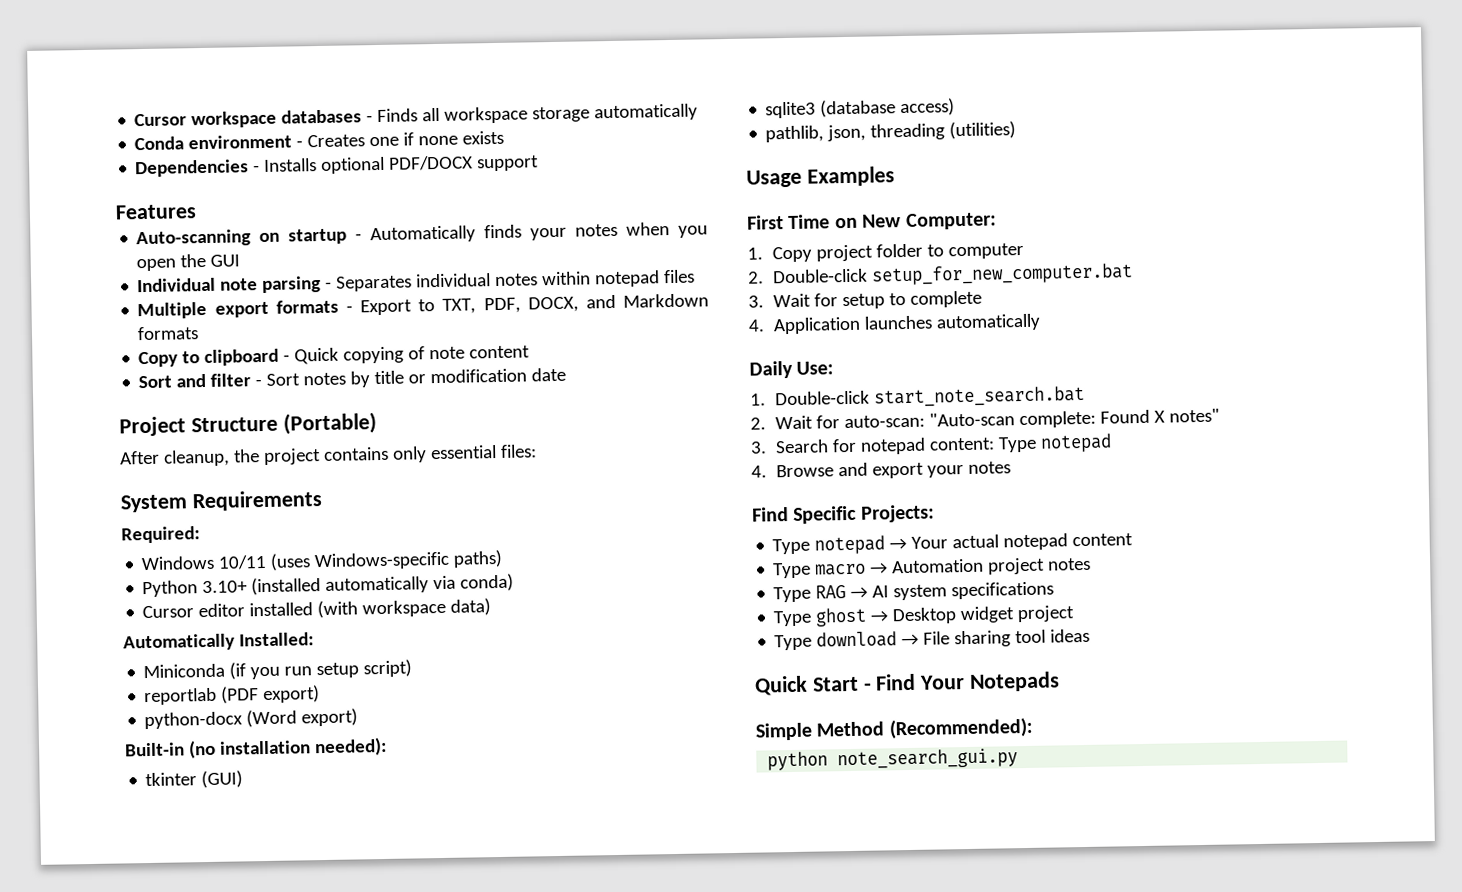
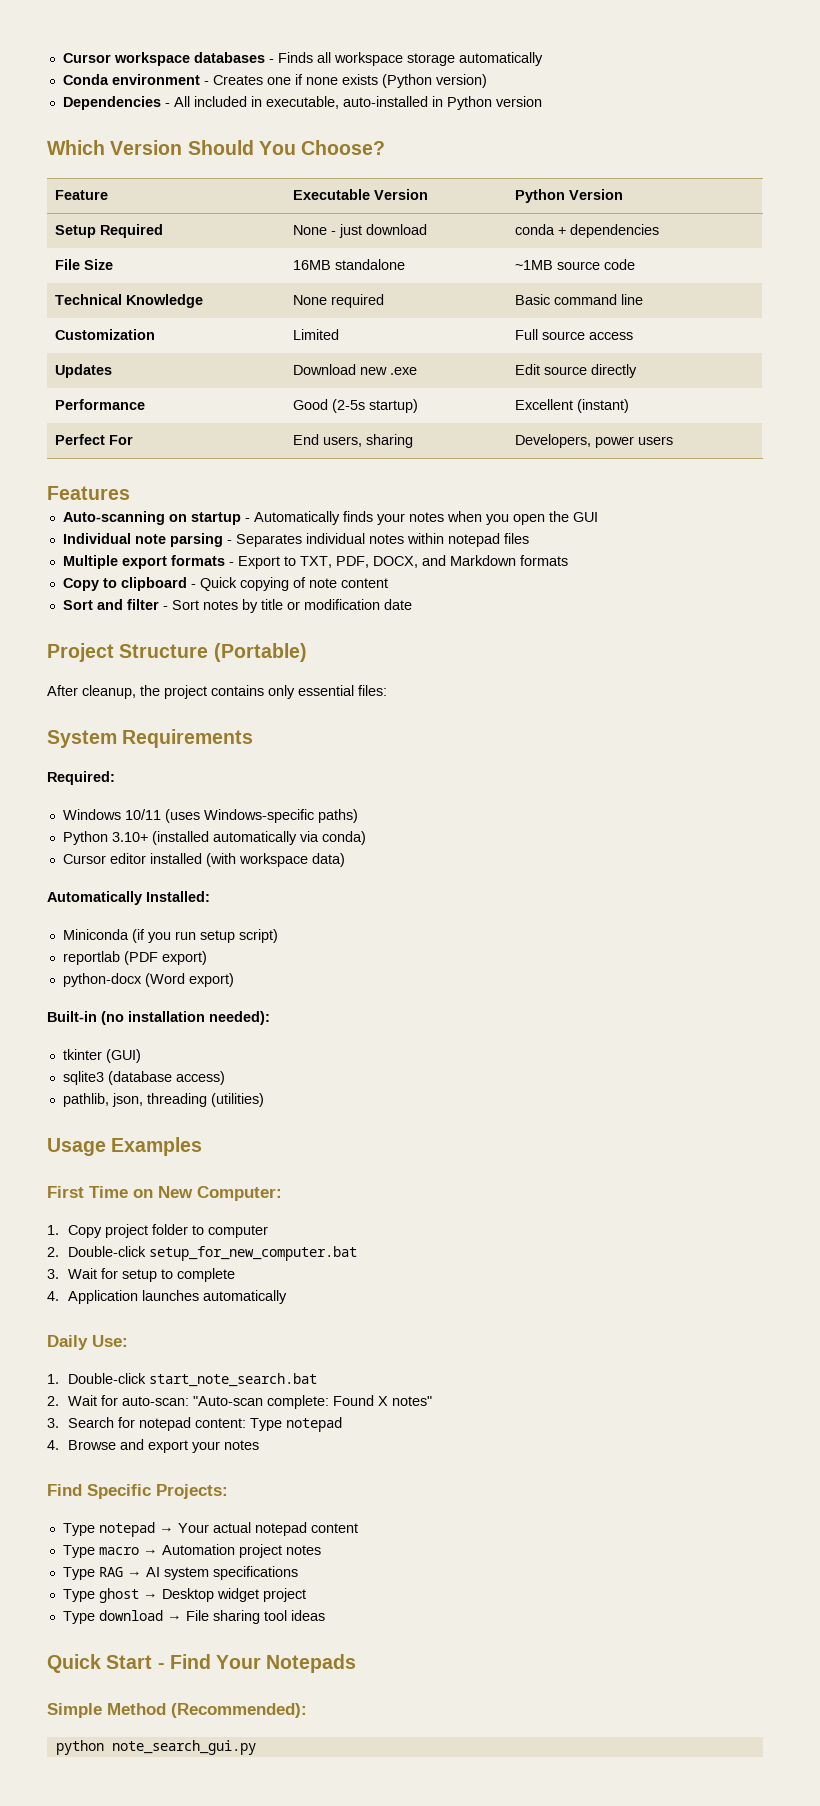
- Conda environment - Creates one if none exists
+ Conda environment - Creates one if none exists (Python version)
- Dependencies - Installs optional PDF/DOCX support
+ Dependencies - All included in executable, auto-installed in Python version
+ Which Version Should You Choose?
+ Feature | Executable Version | Python Version
+ Setup Required | None - just download | conda + dependencies
+ File Size | 16MB standalone | ~1MB source code
+ Technical Knowledge | None required | Basic command line
+ Customization | Limited | Full source access
+ Updates | Download new .exe | Edit source directly
+ Performance | Good (2-5s startup) | Excellent (instant)
+ Perfect For | End users, sharing | Developers, power users

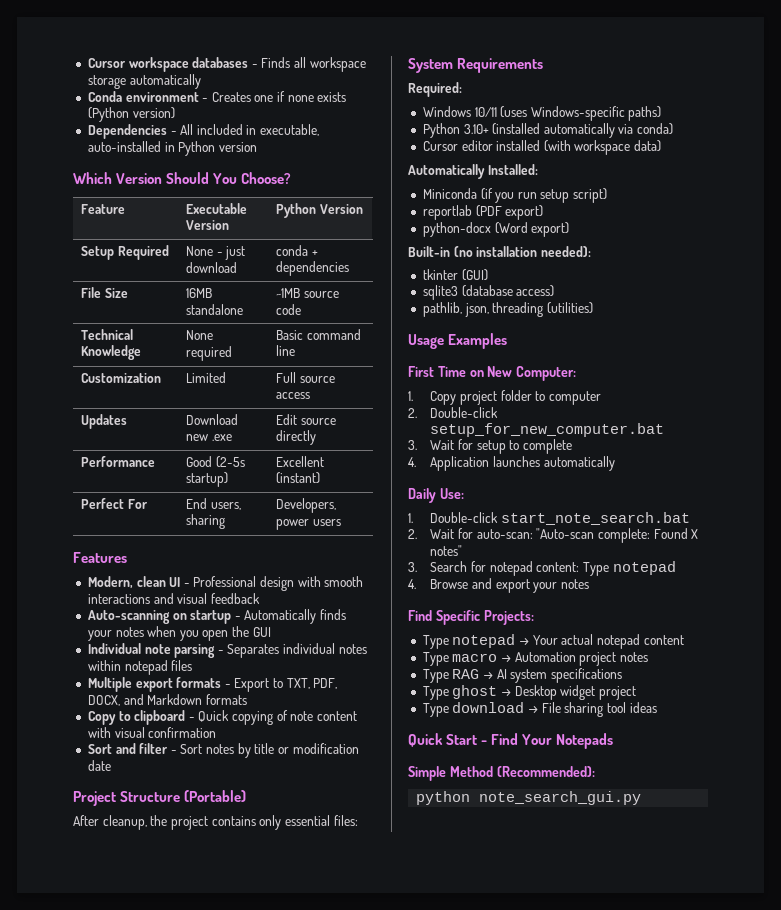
+ Modern, clean UI - Professional design with smooth interactions and visual feedback
- Copy to clipboard - Quick copying of note content
+ Copy to clipboard - Quick copying of note content with visual confirmation

